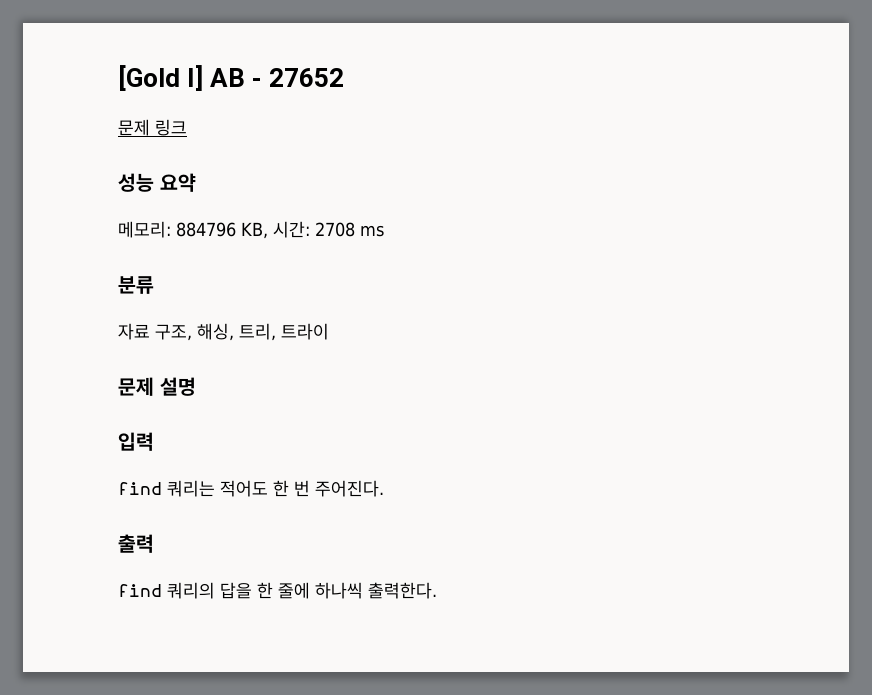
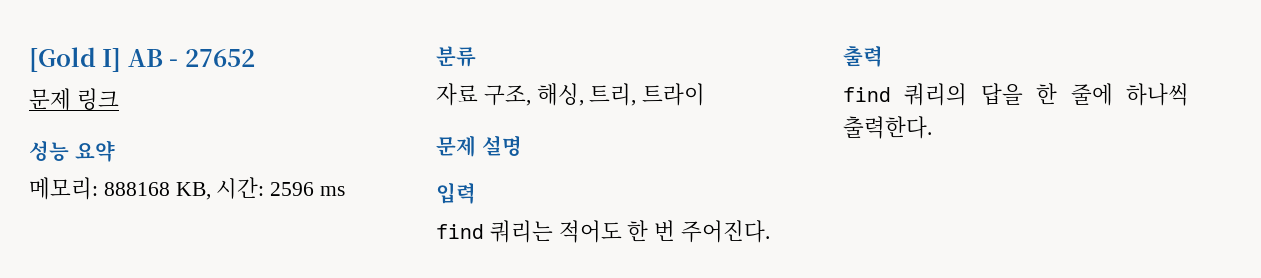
- 메모리: 884796 KB, 시간: 2708 ms
+ 메모리: 888168 KB, 시간: 2596 ms

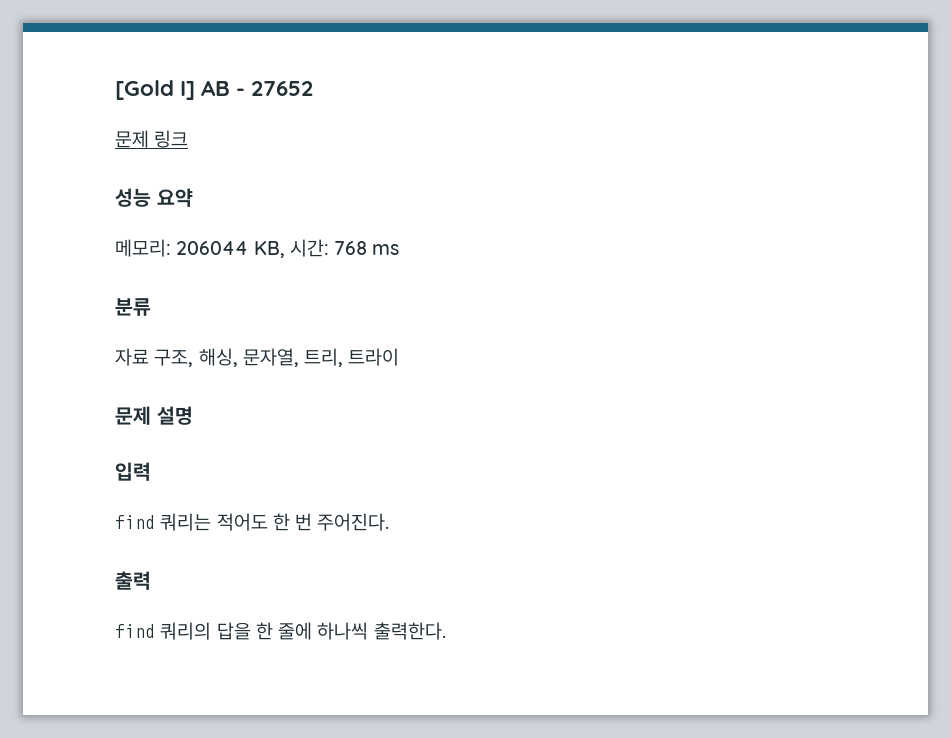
- 메모리: 888168 KB, 시간: 2596 ms
+ 메모리: 206044 KB, 시간: 768 ms
- 자료 구조, 해싱, 트리, 트라이
+ 자료 구조, 해싱, 문자열, 트리, 트라이

